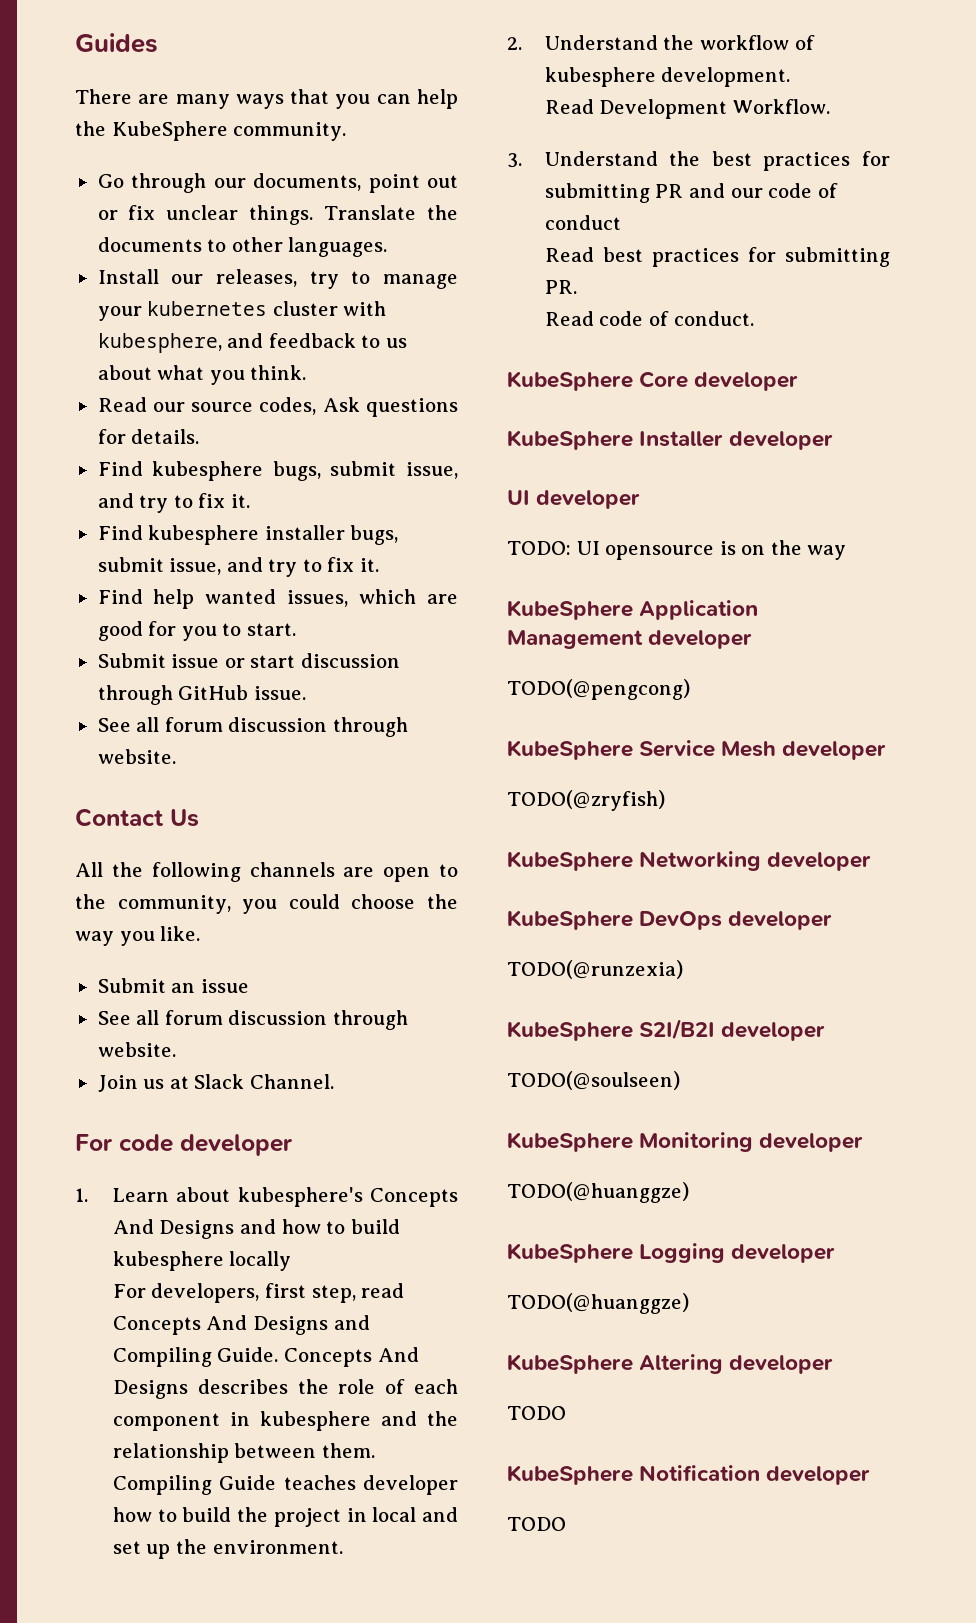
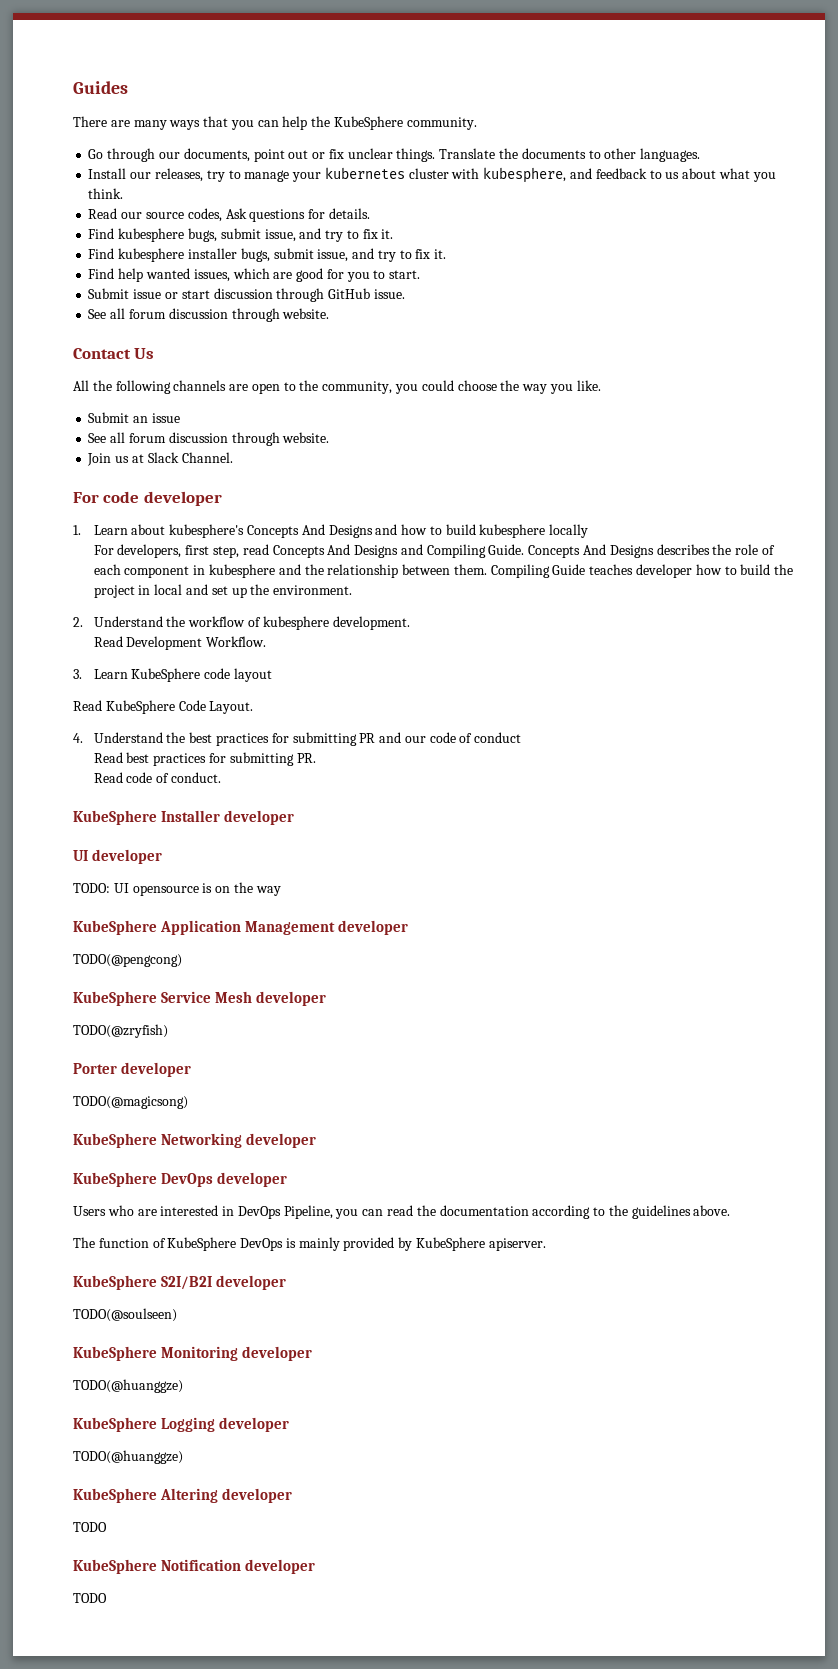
- 3. Understand the best practices for submitting PR and our code of conduct
+ 3. Learn KubeSphere code layout
+ Read KubeSphere Code Layout.
+ 4. Understand the best practices for submitting PR and our code of conduct
- KubeSphere Core developer
+ Porter developer
+ TODO(@magicsong)
- TODO(@runzexia)
+ Users who are interested in DevOps Pipeline, you can read the documentation according to the guidelines above.
+ The function of KubeSphere DevOps is mainly provided by KubeSphere apiserver.

